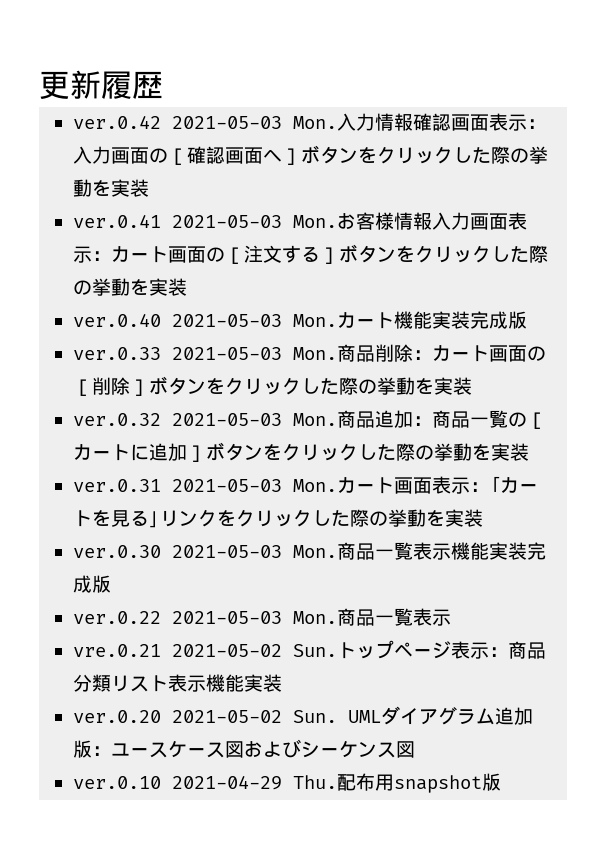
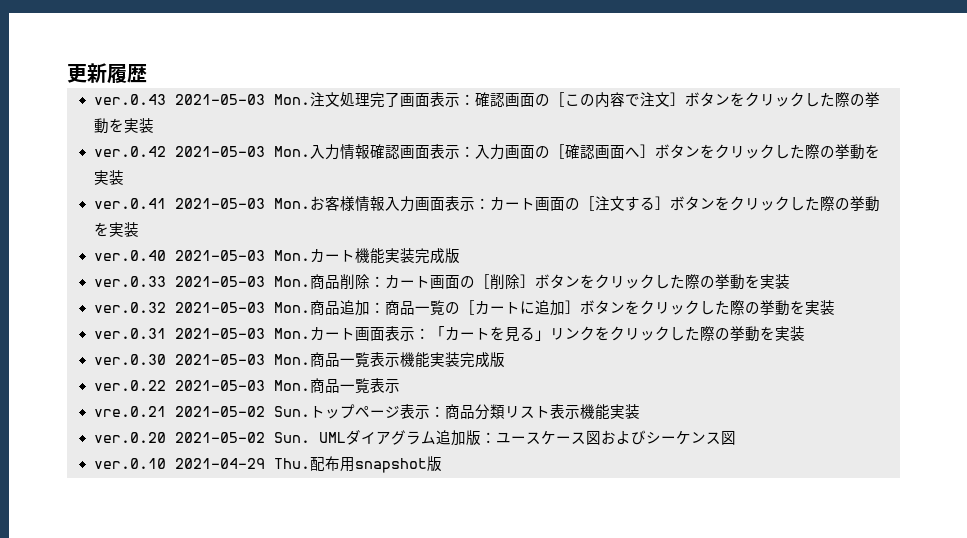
+ ver.0.43 2021-05-03 Mon.注文処理完了画面表示：確認画面の［この内容で注文］ボタンをクリックした際の挙動を実装

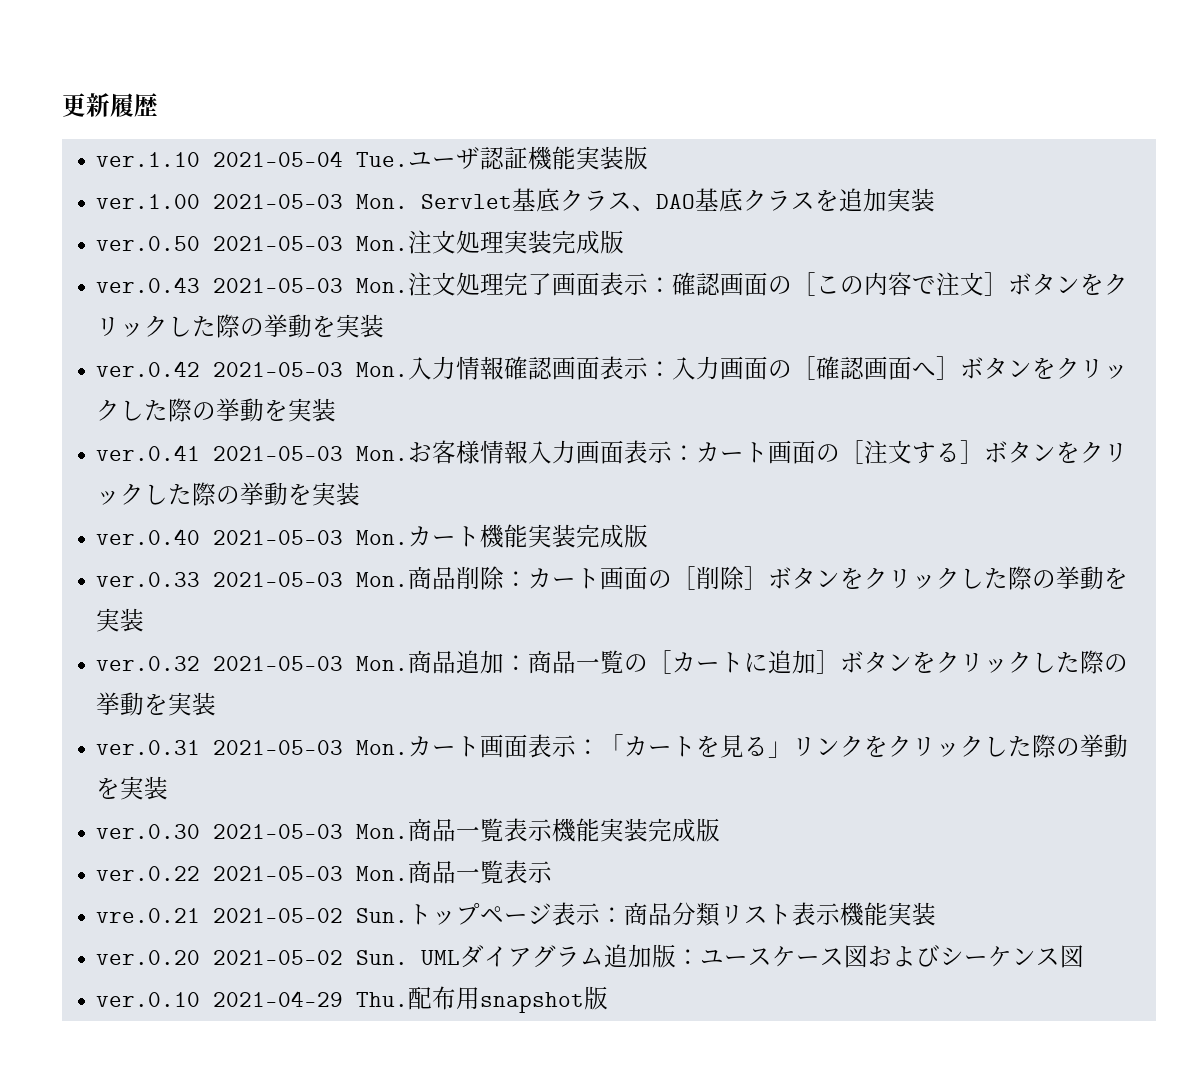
+ ver.1.10 2021-05-04 Tue.ユーザ認証機能実装版
+ ver.1.00 2021-05-03 Mon. Servlet基底クラス、DAO基底クラスを追加実装
+ ver.0.50 2021-05-03 Mon.注文処理実装完成版

